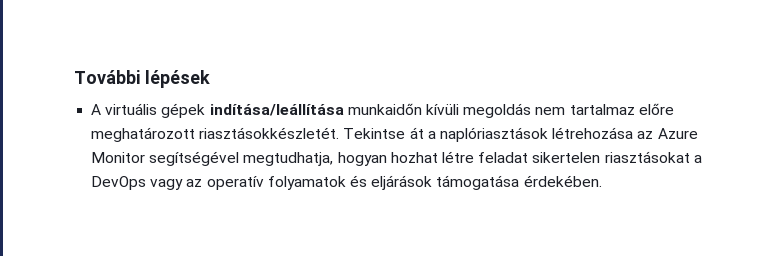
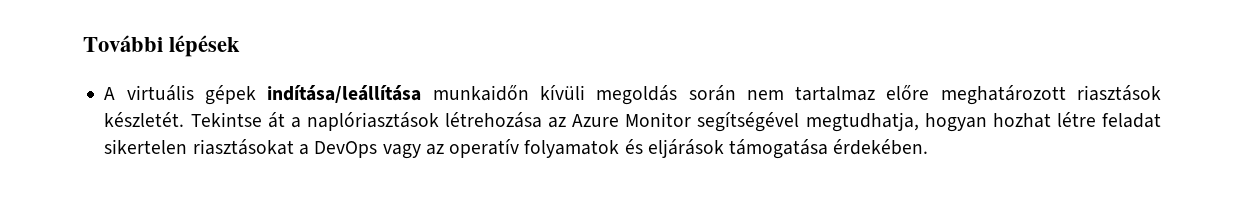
- A virtuális gépek indítása/leállítása munkaidőn kívüli megoldás nem tartalmaz előre meghatározott riasztásokkészletét.
+ A virtuális gépek indítása/leállítása munkaidőn kívüli megoldás során nem tartalmaz előre meghatározott riasztások készletét.

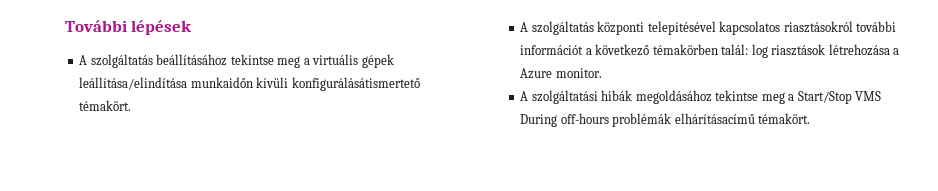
- A virtuális gépek indítása/leállítása munkaidőn kívüli megoldás során nem tartalmaz előre meghatározott riasztások készletét. Tekintse át a naplóriasztások létrehozása az Azure Monitor segítségével megtudhatja, hogyan hozhat létre feladat sikertelen riasztásokat a DevOps vagy az operatív folyamatok és eljárások támogatása érdekében.
+ A szolgáltatás beállításához tekintse meg a virtuális gépek leállítása/elindítása munkaidőn kívüli konfigurálásátismertető témakört.
+ A szolgáltatás központi telepítésével kapcsolatos riasztásokról további információt a következő témakörben talál: log riasztások létrehozása a Azure monitor.
+ A szolgáltatási hibák megoldásához tekintse meg a Start/Stop VMS During off-hours problémák elhárításacímű témakört.

